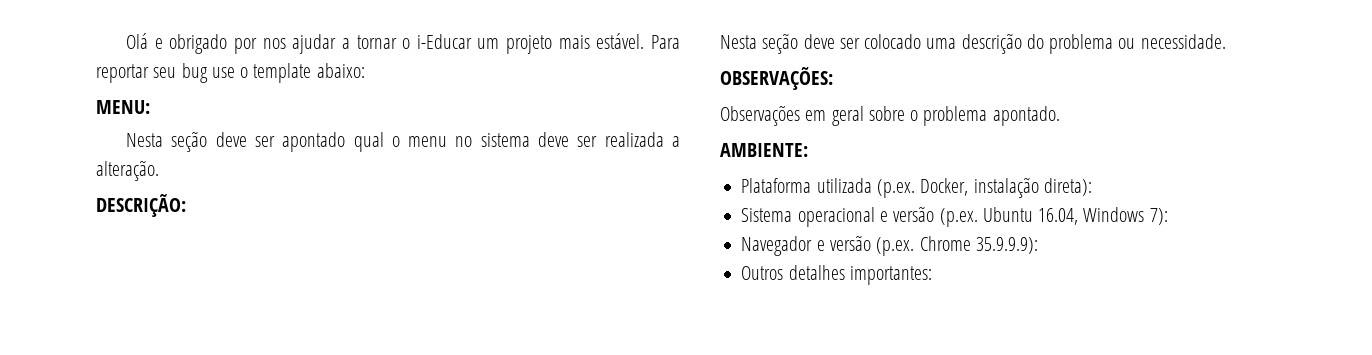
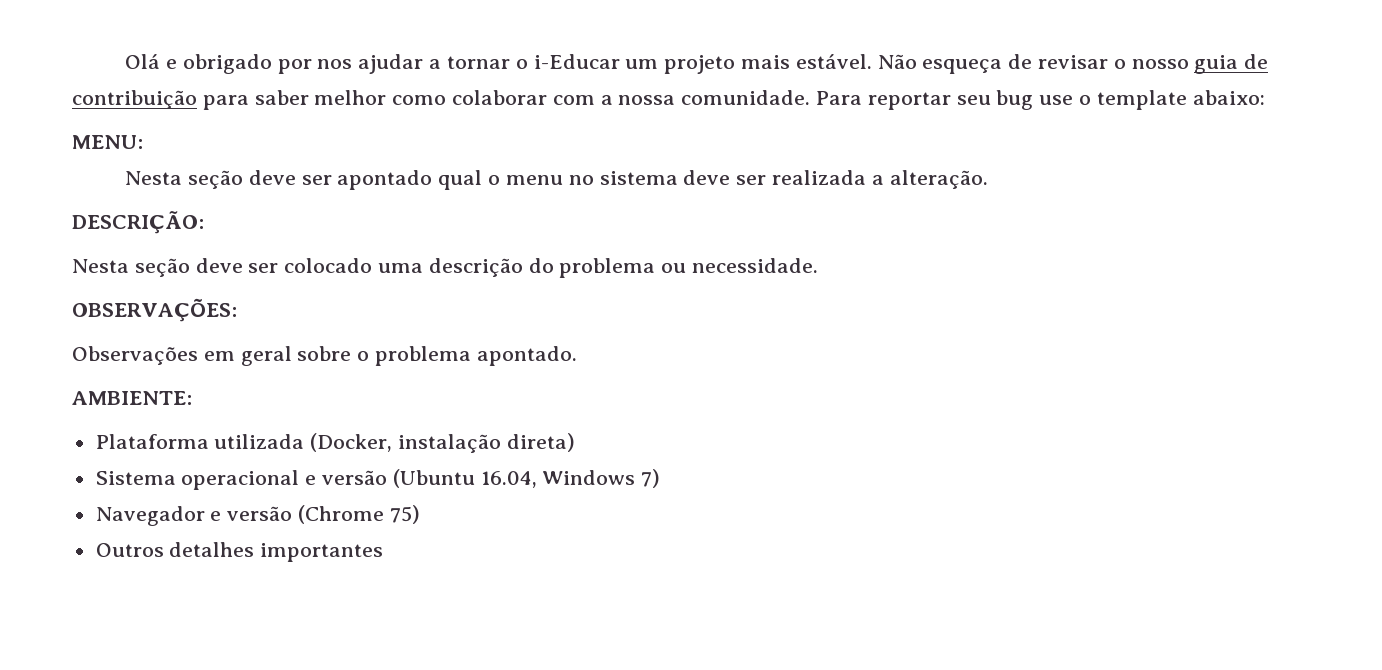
+ Não esqueça de revisar o nosso guia de contribuição para saber melhor como colaborar com a nossa comunidade.
- Plataforma utilizada (p.ex. Docker, instalação direta):
+ Plataforma utilizada (Docker, instalação direta)
- Sistema operacional e versão (p.ex. Ubuntu 16.04, Windows 7):
+ Sistema operacional e versão (Ubuntu 16.04, Windows 7)
- Navegador e versão (p.ex. Chrome 35.9.9.9):
+ Navegador e versão (Chrome 75)
- Outros detalhes importantes:
+ Outros detalhes importantes

